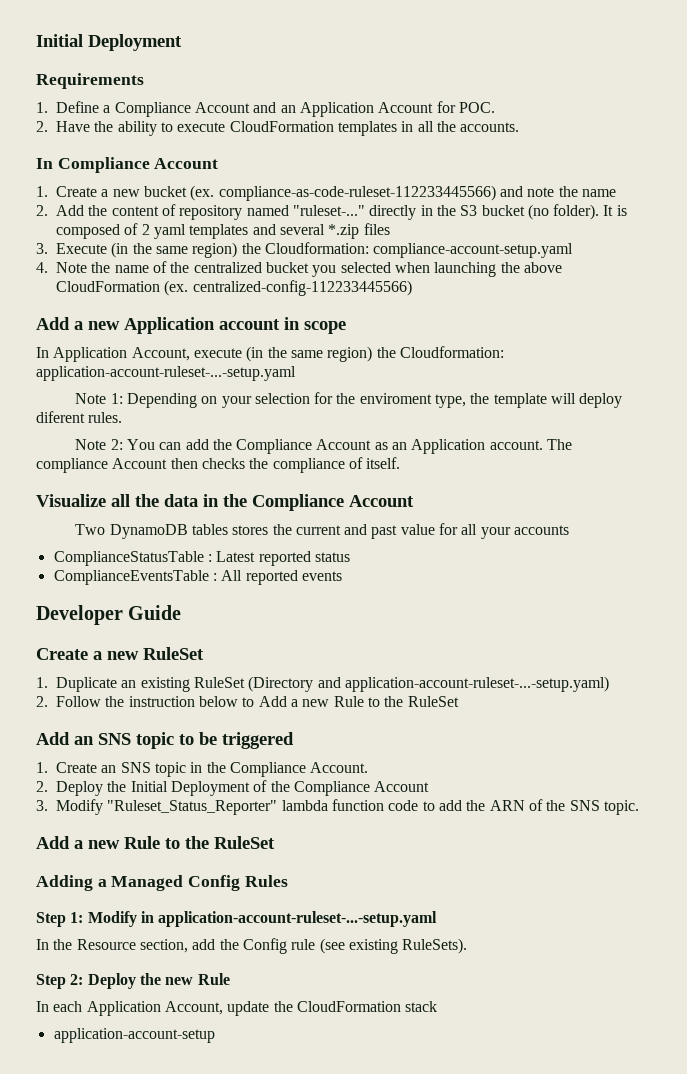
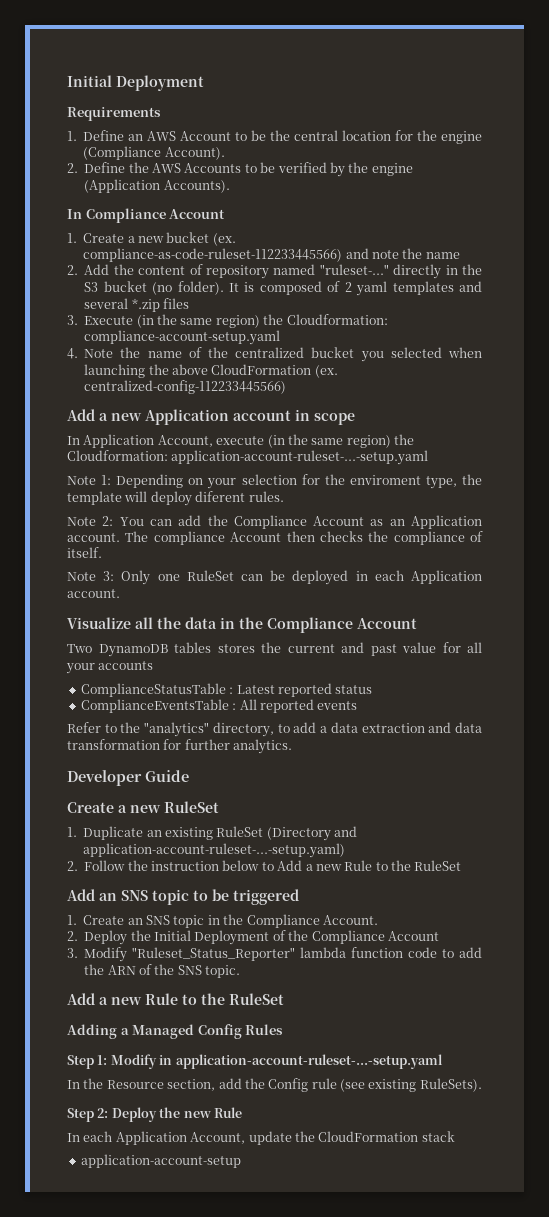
- 1. Define a Compliance Account and an Application Account for POC.
- 2. Have the ability to execute CloudFormation templates in all the accounts.
+ 1. Define an AWS Account to be the central location for the engine (Compliance Account).
+ 2. Define the AWS Accounts to be verified by the engine (Application Accounts).
+ Note 3: Only one RuleSet can be deployed in each Application account.
+ Refer to the "analytics" directory, to add a data extraction and data transformation for further analytics.

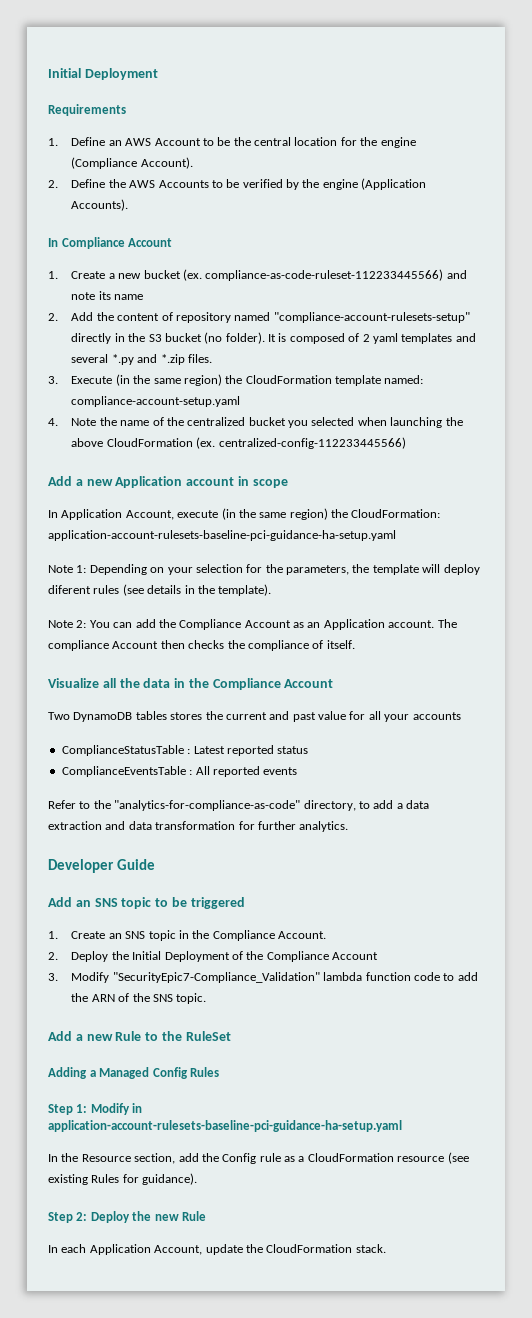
- 1. Create a new bucket (ex. compliance-as-code-ruleset-112233445566) and note the name
+ 1. Create a new bucket (ex. compliance-as-code-ruleset-112233445566) and note its name
- 2. Add the content of repository named "ruleset-..." directly in the S3 bucket (no folder).
+ 2. Add the content of repository named "compliance-account-rulesets-setup" directly in the S3 bucket (no folder).
- It is composed of 2 yaml templates and several *.zip files
+ It is composed of 2 yaml templates and several *.py and *.zip files.
- 3. Execute (in the same region) the Cloudformation: compliance-account-setup.yaml
+ 3. Execute (in the same region) the CloudFormation template named: compliance-account-setup.yaml
- In Application Account, execute (in the same region) the Cloudformation: application-account-ruleset-...-setup.yaml
+ In Application Account, execute (in the same region) the CloudFormation: application-account-rulesets-baseline-pci-guidance-ha-setup.yaml
- Note 1: Depending on your selection for the enviroment type, the template will deploy diferent rules.
+ Note 1: Depending on your selection for the parameters, the template will deploy diferent rules (see details in the template).
- Note 3: Only one RuleSet can be deployed in each Application account.
- Refer to the "analytics" directory, to add a data extraction and data transformation for further analytics.
+ Refer to the "analytics-for-compliance-as-code" directory, to add a data extraction and data transformation for further analytics.
- Create a new RuleSet
- 1. Duplicate an existing RuleSet (Directory and application-account-ruleset-...-setup.yaml)
- 2. Follow the instruction below to Add a new Rule to the RuleSet
- 3. Modify "Ruleset_Status_Reporter" lambda function code to add the ARN of the SNS topic.
+ 3. Modify "SecurityEpic7-Compliance_Validation" lambda function code to add the ARN of the SNS topic.
- Step 1: Modify in application-account-ruleset-...-setup.yaml
+ Step 1: Modify in application-account-rulesets-baseline-pci-guidance-ha-setup.yaml
- In the Resource section, add the Config rule (see existing RuleSets).
+ In the Resource section, add the Config rule as a CloudFormation resource (see existing Rules for guidance).
- In each Application Account, update the CloudFormation stack
- application-account-setup
+ In each Application Account, update the CloudFormation stack.

